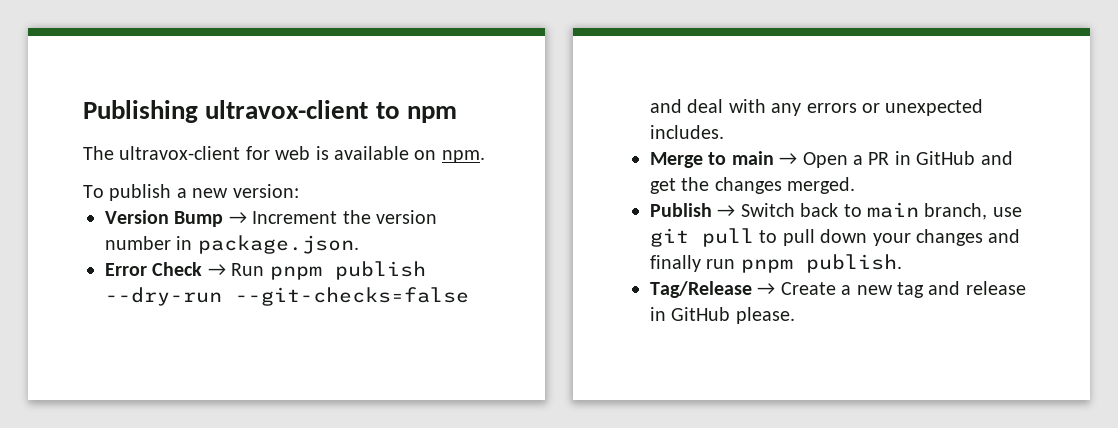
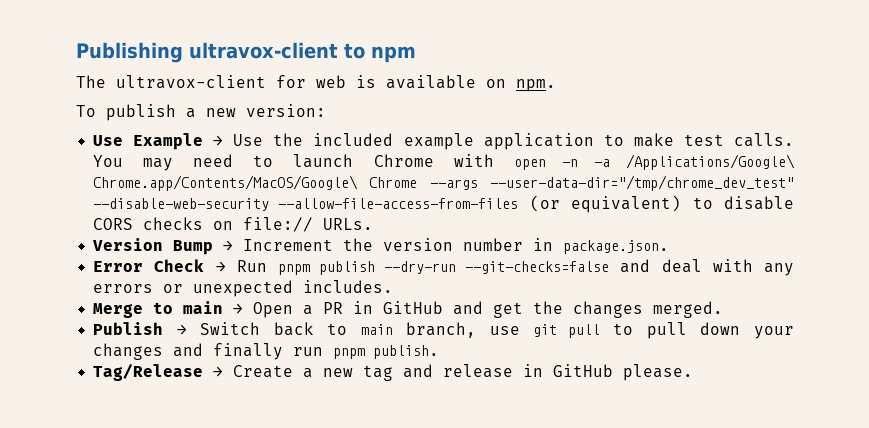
+ Use Example → Use the included example application to make test calls. You may need to launch Chrome with open -n -a /Applications/Google\ Chrome.app/Contents/MacOS/Google\ Chrome --args --user-data-dir="/tmp/chrome_dev_test" --disable-web-security --allow-file-access-from-files (or equivalent) to disable CORS checks on file:// URLs.

